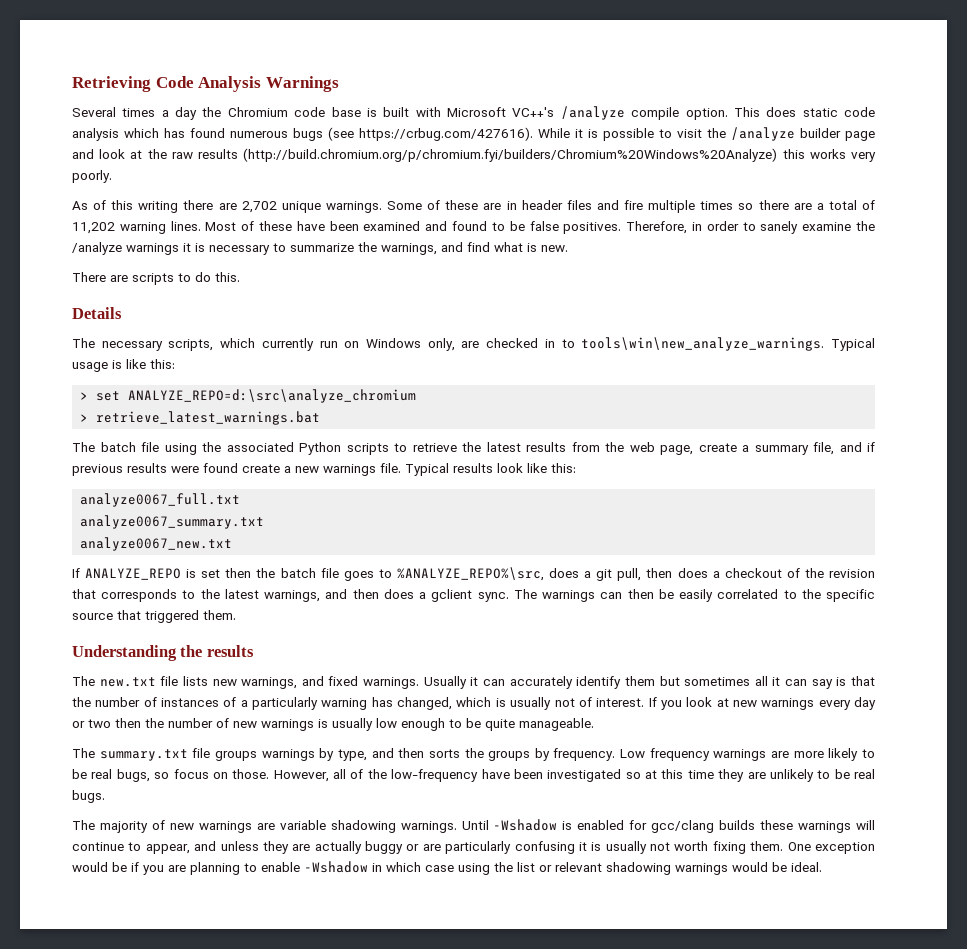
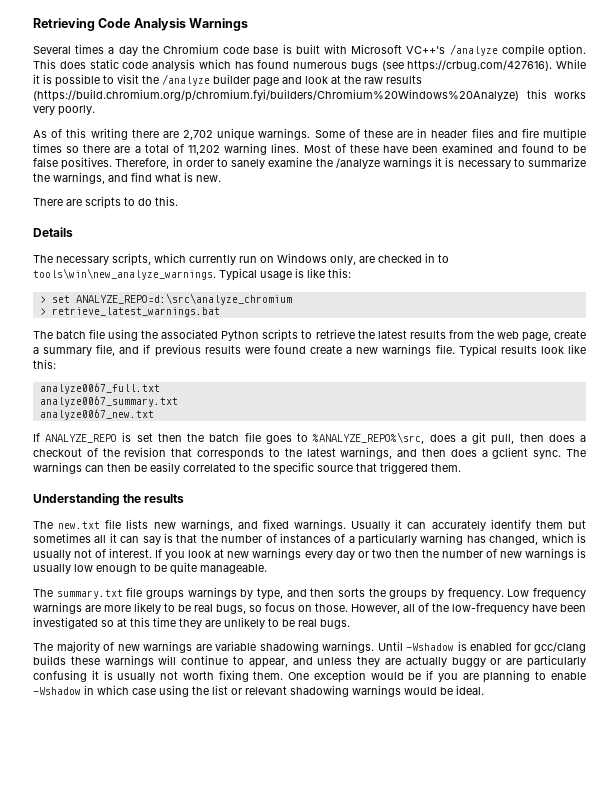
- This does static code analysis which has found numerous bugs (see https://crbug.com/427616). While it is possible to visit the /analyze builder page and look at the raw results (http://build.chromium.org/p/chromium.fyi/builders/Chromium%20Windows%20Analyze) this works very poorly.
+ This does static code analysis which has found numerous bugs (see https://crbug.com/427616). While it is possible to visit the /analyze builder page and look at the raw results (https://build.chromium.org/p/chromium.fyi/builders/Chromium%20Windows%20Analyze) this works very poorly.

